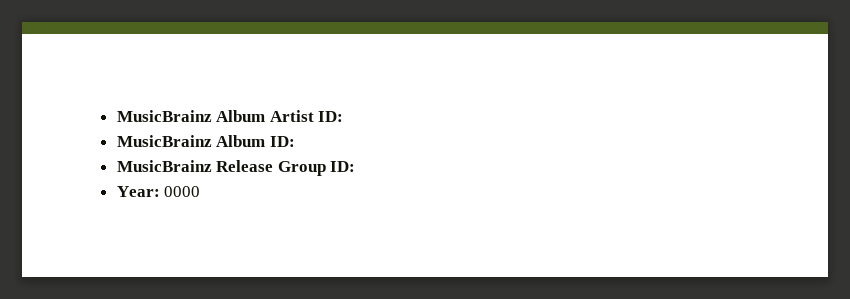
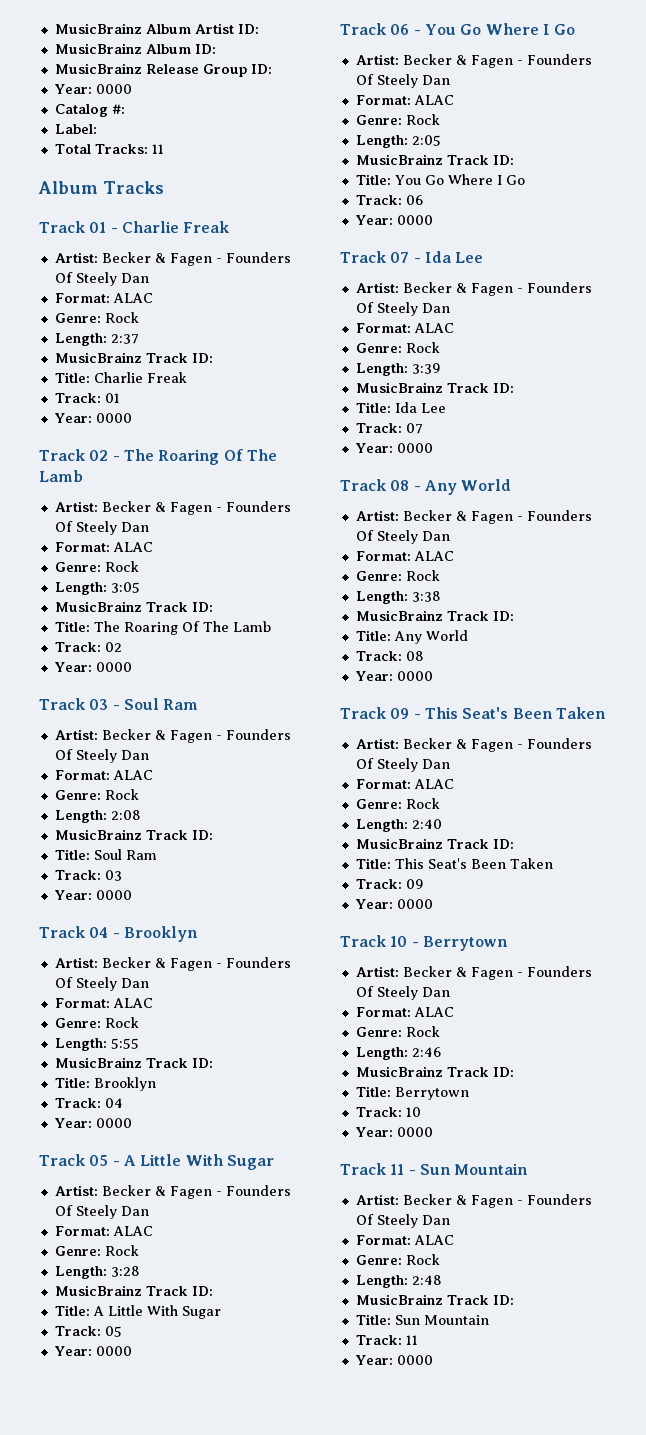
+ Catalog #:
+ Label:
+ Total Tracks: 11
+ Album Tracks
+ Track 01 - Charlie Freak
+ Artist: Becker & Fagen - Founders Of Steely Dan
+ Format: ALAC
+ Genre: Rock
+ Length: 2:37
+ MusicBrainz Track ID:
+ Title: Charlie Freak
+ Track: 01
+ Year: 0000
+ Track 02 - The Roaring Of The Lamb
+ Artist: Becker & Fagen - Founders Of Steely Dan
+ Format: ALAC
+ Genre: Rock
+ Length: 3:05
+ MusicBrainz Track ID:
+ Title: The Roaring Of The Lamb
+ Track: 02
+ Year: 0000
+ Track 03 - Soul Ram
+ Artist: Becker & Fagen - Founders Of Steely Dan
+ Format: ALAC
+ Genre: Rock
+ Length: 2:08
+ MusicBrainz Track ID:
+ Title: Soul Ram
+ Track: 03
+ Year: 0000
+ Track 04 - Brooklyn
+ Artist: Becker & Fagen - Founders Of Steely Dan
+ Format: ALAC
+ Genre: Rock
+ Length: 5:55
+ MusicBrainz Track ID:
+ Title: Brooklyn
+ Track: 04
+ Year: 0000
+ Track 05 - A Little With Sugar
+ Artist: Becker & Fagen - Founders Of Steely Dan
+ Format: ALAC
+ Genre: Rock
+ Length: 3:28
+ MusicBrainz Track ID:
+ Title: A Little With Sugar
+ Track: 05
+ Year: 0000
+ Track 06 - You Go Where I Go
+ Artist: Becker & Fagen - Founders Of Steely Dan
+ Format: ALAC
+ Genre: Rock
+ Length: 2:05
+ MusicBrainz Track ID:
+ Title: You Go Where I Go
+ Track: 06
+ Year: 0000
+ Track 07 - Ida Lee
+ Artist: Becker & Fagen - Founders Of Steely Dan
+ Format: ALAC
+ Genre: Rock
+ Length: 3:39
+ MusicBrainz Track ID:
+ Title: Ida Lee
+ Track: 07
+ Year: 0000
+ Track 08 - Any World
+ Artist: Becker & Fagen - Founders Of Steely Dan
+ Format: ALAC
+ Genre: Rock
+ Length: 3:38
+ MusicBrainz Track ID:
+ Title: Any World
+ Track: 08
+ Year: 0000
+ Track 09 - This Seat's Been Taken
+ Artist: Becker & Fagen - Founders Of Steely Dan
+ Format: ALAC
+ Genre: Rock
+ Length: 2:40
+ MusicBrainz Track ID:
+ Title: This Seat's Been Taken
+ Track: 09
+ Year: 0000
+ Track 10 - Berrytown
+ Artist: Becker & Fagen - Founders Of Steely Dan
+ Format: ALAC
+ Genre: Rock
+ Length: 2:46
+ MusicBrainz Track ID:
+ Title: Berrytown
+ Track: 10
+ Year: 0000
+ Track 11 - Sun Mountain
+ Artist: Becker & Fagen - Founders Of Steely Dan
+ Format: ALAC
+ Genre: Rock
+ Length: 2:48
+ MusicBrainz Track ID:
+ Title: Sun Mountain
+ Track: 11
+ Year: 0000

